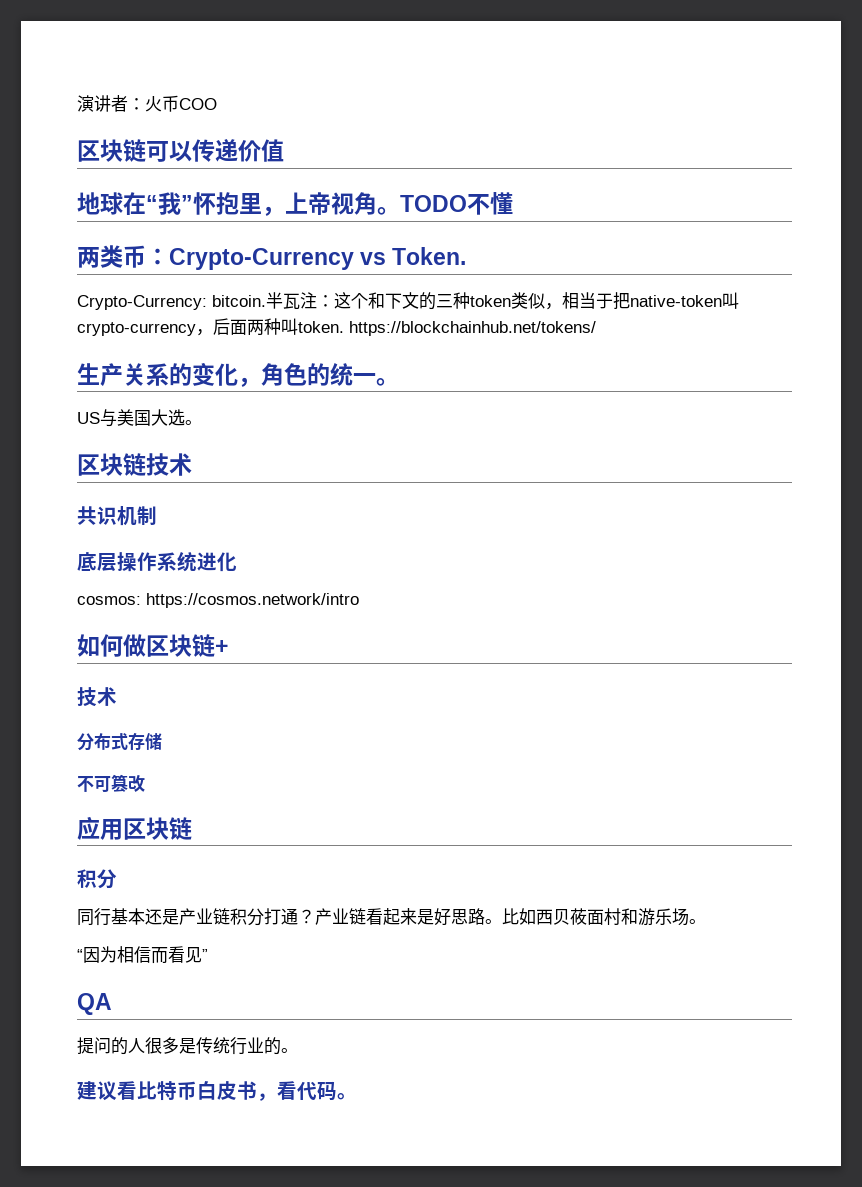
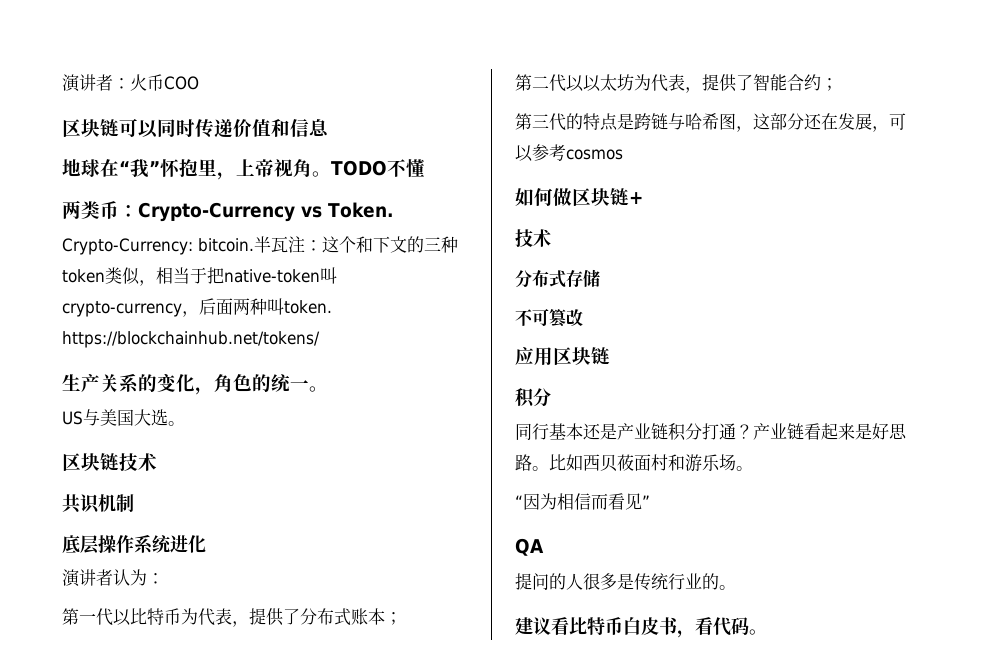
- 区块链可以传递价值
+ 区块链可以同时传递价值和信息
- cosmos: https://cosmos.network/intro
+ 演讲者认为：
+ 第一代以比特币为代表，提供了分布式账本；
+ 第二代以以太坊为代表，提供了智能合约；
+ 第三代的特点是跨链与哈希图，这部分还在发展，可以参考cosmos

